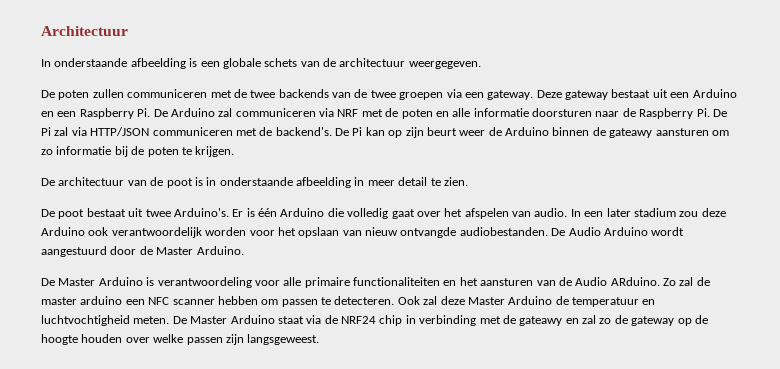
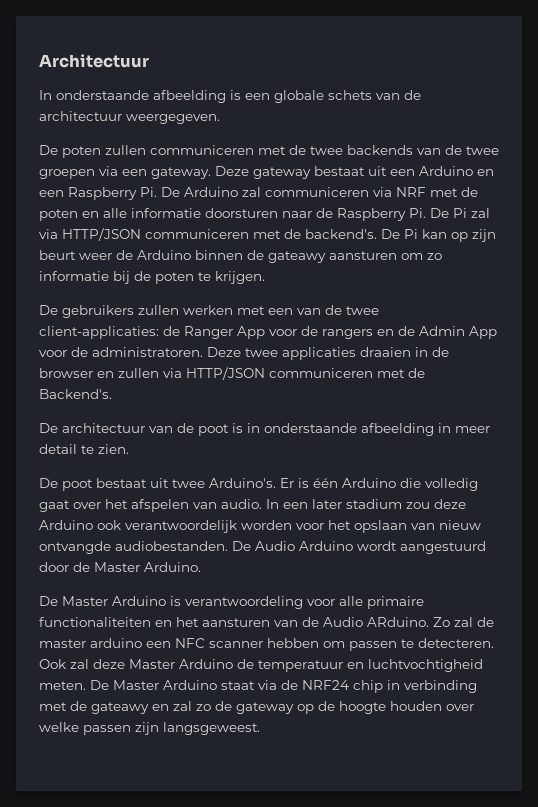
+ De gebruikers zullen werken met een van de twee client-applicaties: de Ranger App voor de rangers en de Admin App voor de administratoren. Deze twee applicaties draaien in de browser en zullen via HTTP/JSON communiceren met de Backend's.

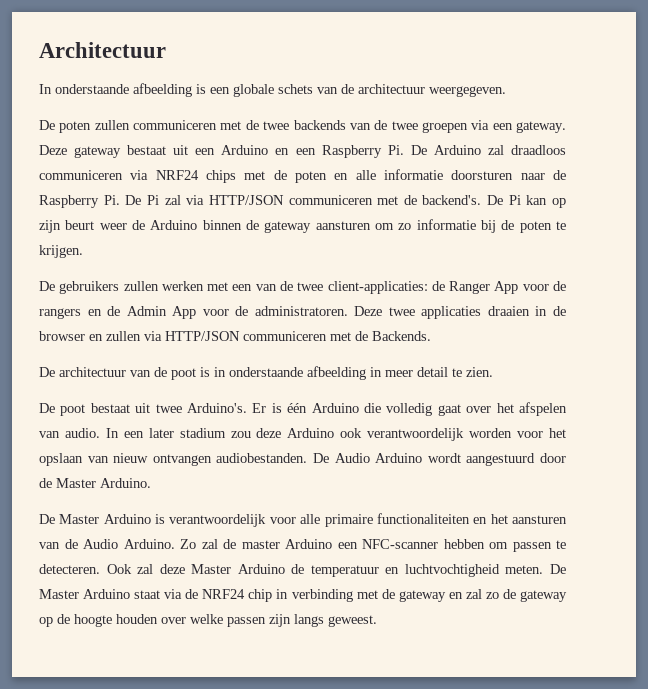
- Deze gateway bestaat uit een Arduino en een Raspberry Pi. De Arduino zal communiceren via NRF met de poten en alle informatie doorsturen naar de Raspberry Pi. De Pi zal via HTTP/JSON communiceren met de backend's.
+ Deze gateway bestaat uit een Arduino en een Raspberry Pi. De Arduino zal draadloos communiceren via NRF24 chips met de poten en alle informatie doorsturen naar de Raspberry Pi. De Pi zal via HTTP/JSON communiceren met de backend's.
- De Pi kan op zijn beurt weer de Arduino binnen de gateawy aansturen om zo informatie bij de poten te krijgen.
+ De Pi kan op zijn beurt weer de Arduino binnen de gateway aansturen om zo informatie bij de poten te krijgen.
- Deze twee applicaties draaien in de browser en zullen via HTTP/JSON communiceren met de Backend's.
+ Deze twee applicaties draaien in de browser en zullen via HTTP/JSON communiceren met de Backends.
- In een later stadium zou deze Arduino ook verantwoordelijk worden voor het opslaan van nieuw ontvangde audiobestanden.
+ In een later stadium zou deze Arduino ook verantwoordelijk worden voor het opslaan van nieuw ontvangen audiobestanden.
- De Master Arduino is verantwoordeling voor alle primaire functionaliteiten en het aansturen van de Audio ARduino.
+ De Master Arduino is verantwoordelijk voor alle primaire functionaliteiten en het aansturen van de Audio Arduino.
- Zo zal de master arduino een NFC scanner hebben om passen te detecteren.
+ Zo zal de master Arduino een NFC-scanner hebben om passen te detecteren.
- De Master Arduino staat via de NRF24 chip in verbinding met de gateawy en zal zo de gateway op de hoogte houden over welke passen zijn langsgeweest.
+ De Master Arduino staat via de NRF24 chip in verbinding met de gateway en zal zo de gateway op de hoogte houden over welke passen zijn langs geweest.

